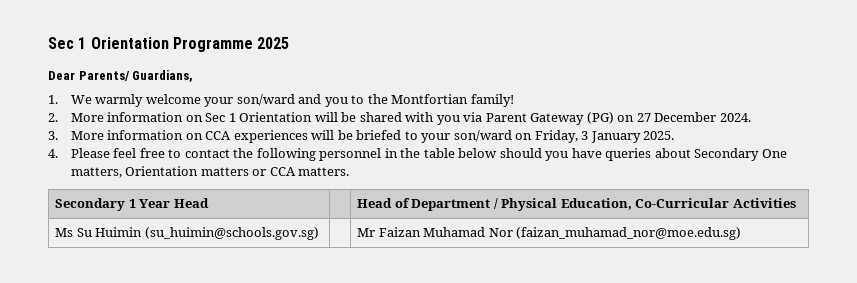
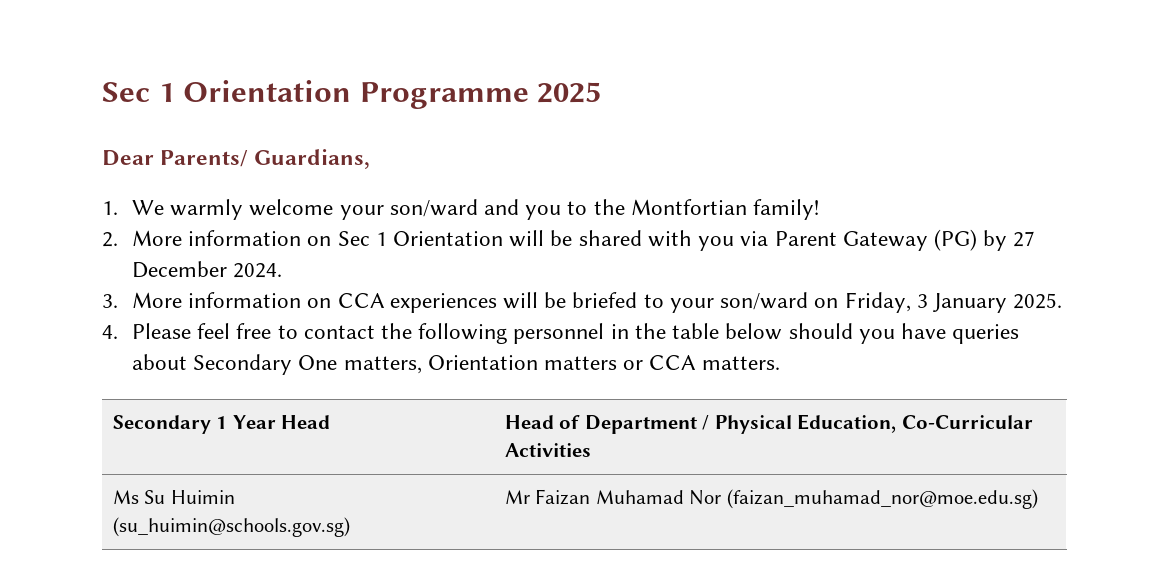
- 2. More information on Sec 1 Orientation will be shared with you via Parent Gateway (PG) on 27 December 2024.
+ 2. More information on Sec 1 Orientation will be shared with you via Parent Gateway (PG) by 27 December 2024.

